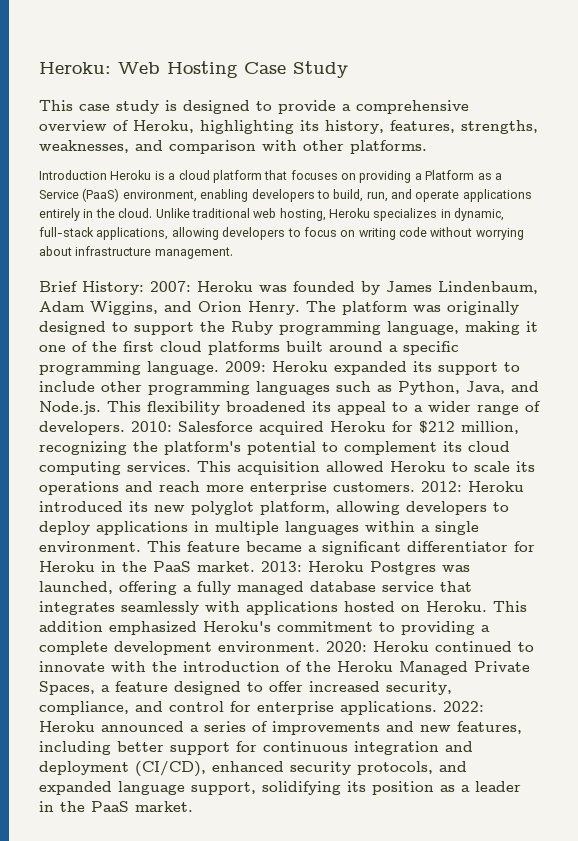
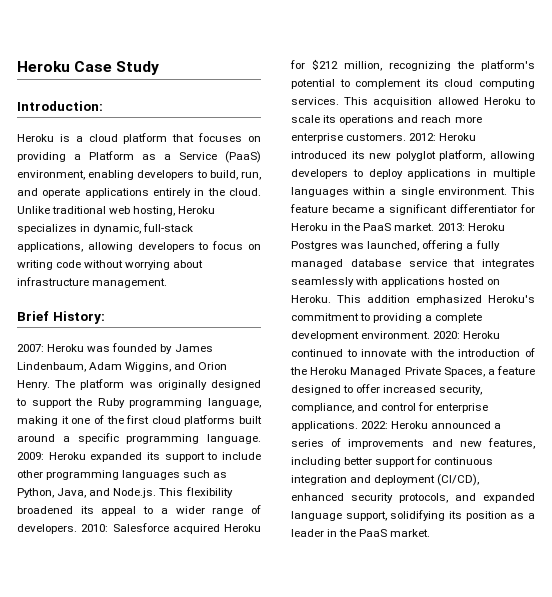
- Heroku: Web Hosting Case Study
+ Heroku Case Study
- This case study is designed to provide a comprehensive overview of Heroku, highlighting its history, features, strengths, weaknesses, and comparison with other platforms.
- Introduction Heroku is a cloud platform that focuses on providing a Platform as a Service (PaaS) environment, enabling developers to build, run, and operate applications entirely in the cloud.
+ Introduction:
+ Heroku is a cloud platform that focuses on providing a Platform as a Service (PaaS) environment, enabling developers to build, run, and operate applications entirely in the cloud.
- Brief History: 2007: Heroku was founded by James Lindenbaum, Adam Wiggins, and Orion Henry.
+ Brief History:
+ 2007: Heroku was founded by James Lindenbaum, Adam Wiggins, and Orion Henry.

